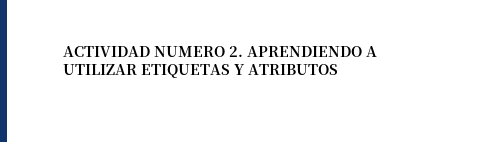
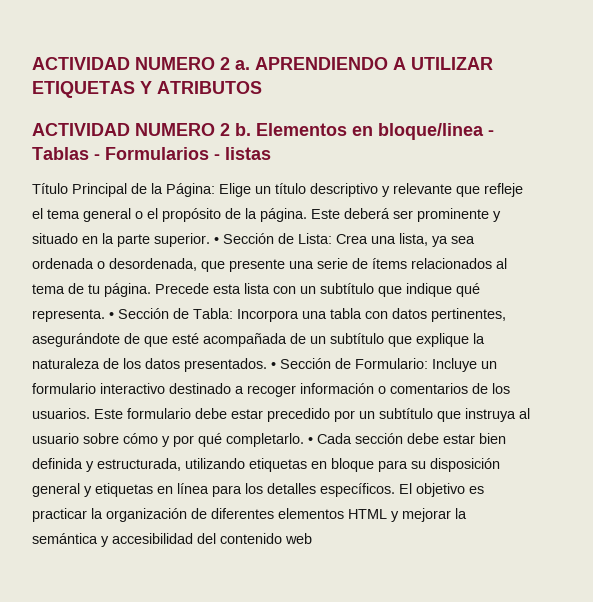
- ACTIVIDAD NUMERO 2. APRENDIENDO A UTILIZAR ETIQUETAS Y ATRIBUTOS
+ ACTIVIDAD NUMERO 2 a. APRENDIENDO A UTILIZAR ETIQUETAS Y ATRIBUTOS
+ ACTIVIDAD NUMERO 2 b. Elementos en bloque/linea - Tablas - Formularios - listas
+ Título Principal de la Página: Elige un título descriptivo y relevante que refleje el tema general o el propósito de la página. Este deberá ser prominente y situado en la parte superior. • Sección de Lista: Crea una lista, ya sea ordenada o desordenada, que presente una serie de ítems relacionados al tema de tu página. Precede esta lista con un subtítulo que indique qué representa. • Sección de Tabla: Incorpora una tabla con datos pertinentes, asegurándote de que esté acompañada de un subtítulo que explique la naturaleza de los datos presentados. • Sección de Formulario: Incluye un formulario interactivo destinado a recoger información o comentarios de los usuarios. Este formulario debe estar precedido por un subtítulo que instruya al usuario sobre cómo y por qué completarlo. • Cada sección debe estar bien definida y estructurada, utilizando etiquetas en bloque para su disposición general y etiquetas en línea para los detalles específicos. El objetivo es practicar la organización de diferentes elementos HTML y mejorar la semántica y accesibilidad del contenido web

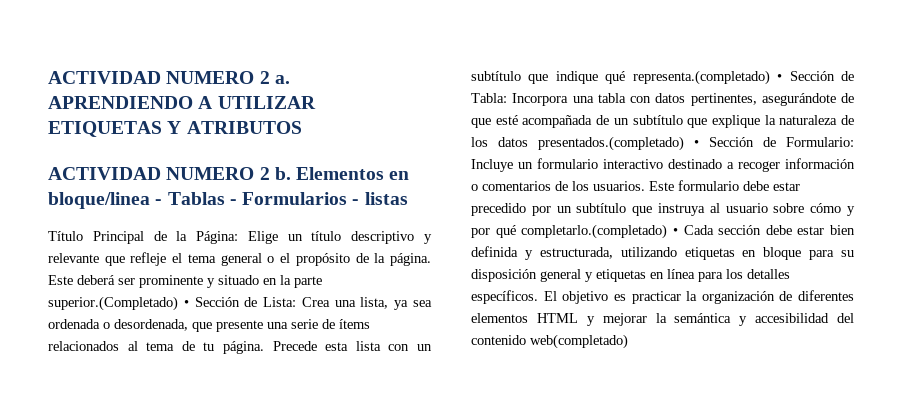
- Este deberá ser prominente y situado en la parte superior. • Sección de Lista: Crea una lista, ya sea ordenada o desordenada, que presente una serie de ítems relacionados al tema de tu página.
+ Este deberá ser prominente y situado en la parte superior.(Completado) • Sección de Lista: Crea una lista, ya sea ordenada o desordenada, que presente una serie de ítems relacionados al tema de tu página.
- Precede esta lista con un subtítulo que indique qué representa. • Sección de Tabla: Incorpora una tabla con datos pertinentes, asegurándote de que esté acompañada de un subtítulo que explique la naturaleza de los datos presentados. • Sección de Formulario: Incluye un formulario interactivo destinado a recoger información o comentarios de los usuarios.
+ Precede esta lista con un subtítulo que indique qué representa.(completado) • Sección de Tabla: Incorpora una tabla con datos pertinentes, asegurándote de que esté acompañada de un subtítulo que explique la naturaleza de los datos presentados.(completado) • Sección de Formulario: Incluye un formulario interactivo destinado a recoger información o comentarios de los usuarios.
- Este formulario debe estar precedido por un subtítulo que instruya al usuario sobre cómo y por qué completarlo. • Cada sección debe estar bien definida y estructurada, utilizando etiquetas en bloque para su disposición general y etiquetas en línea para los detalles específicos.
+ Este formulario debe estar precedido por un subtítulo que instruya al usuario sobre cómo y por qué completarlo.(completado) • Cada sección debe estar bien definida y estructurada, utilizando etiquetas en bloque para su disposición general y etiquetas en línea para los detalles específicos.
- El objetivo es practicar la organización de diferentes elementos HTML y mejorar la semántica y accesibilidad del contenido web
+ El objetivo es practicar la organización de diferentes elementos HTML y mejorar la semántica y accesibilidad del contenido web(completado)

